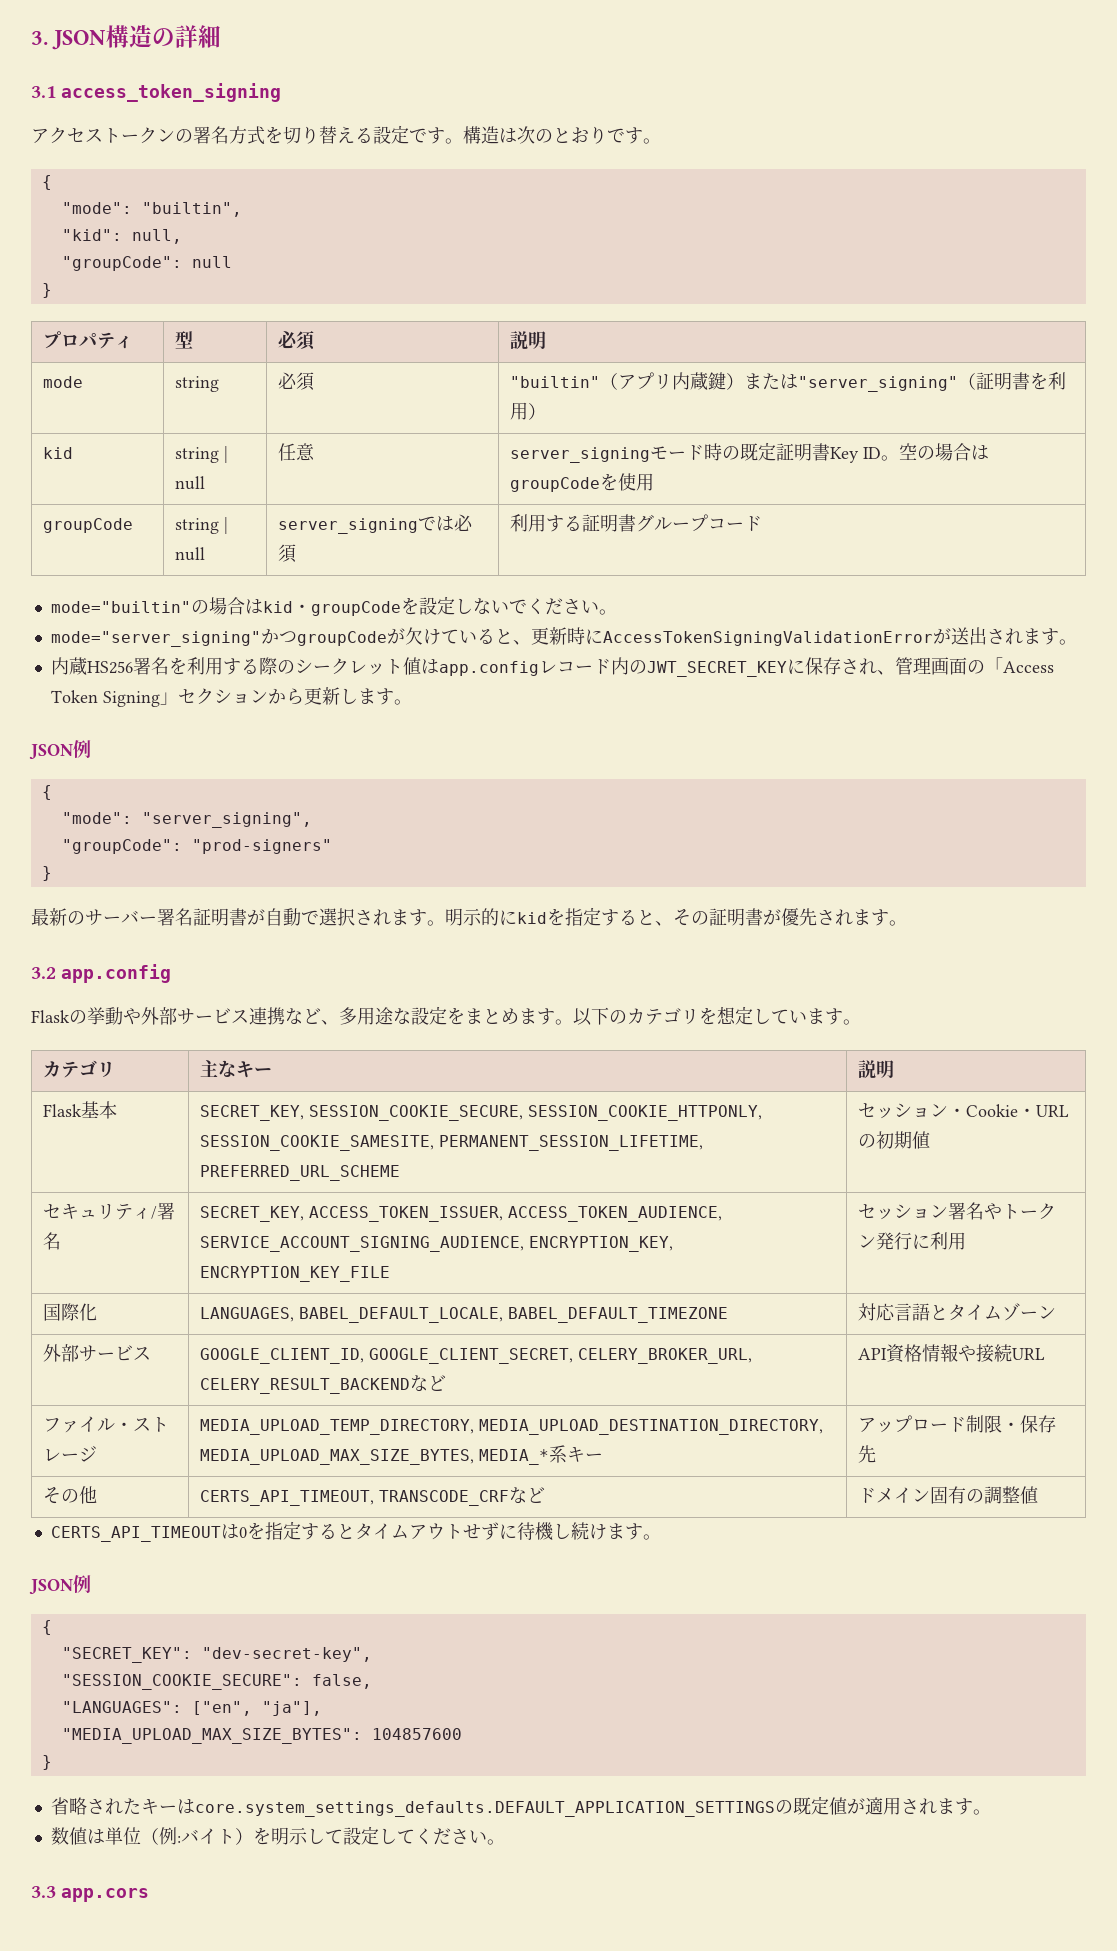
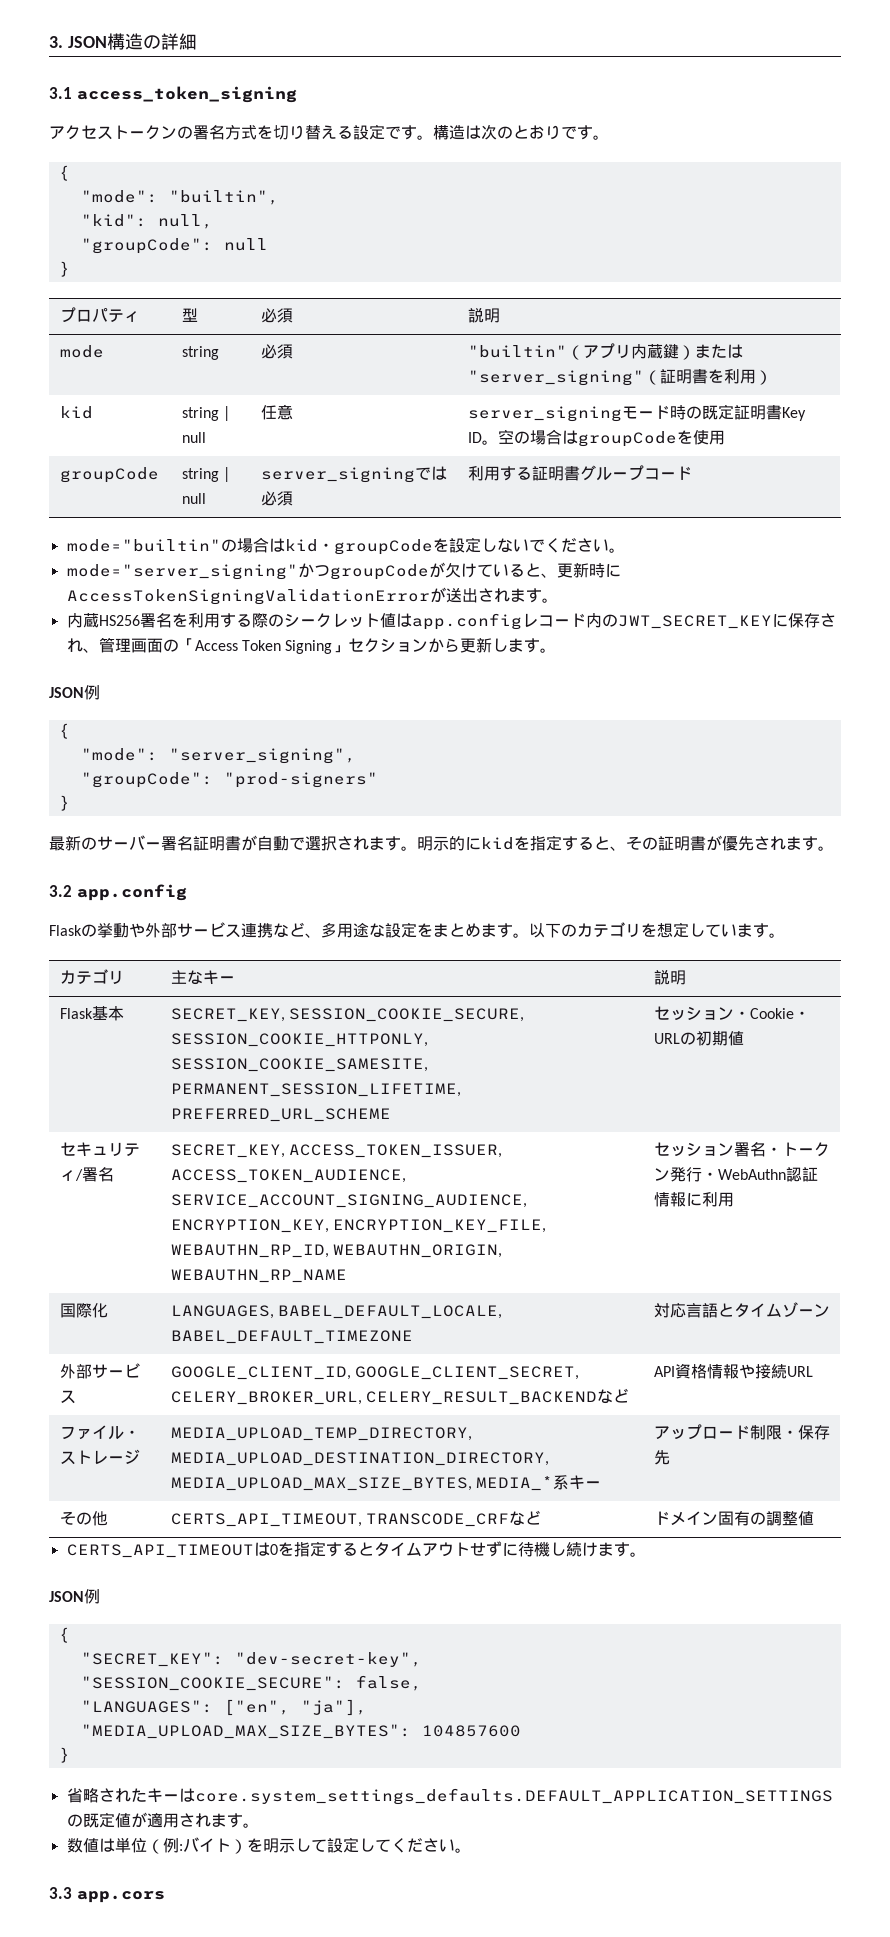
- セキュリティ/署名 | SECRET_KEY, ACCESS_TOKEN_ISSUER, ACCESS_TOKEN_AUDIENCE, SERVICE_ACCOUNT_SIGNING_AUDIENCE, ENCRYPTION_KEY, ENCRYPTION_KEY_FILE | セッション署名やトークン発行に利用
+ セキュリティ/署名 | SECRET_KEY, ACCESS_TOKEN_ISSUER, ACCESS_TOKEN_AUDIENCE, SERVICE_ACCOUNT_SIGNING_AUDIENCE, ENCRYPTION_KEY, ENCRYPTION_KEY_FILE, WEBAUTHN_RP_ID, WEBAUTHN_ORIGIN, WEBAUTHN_RP_NAME | セッション署名・トークン発行・WebAuthn認証情報に利用

